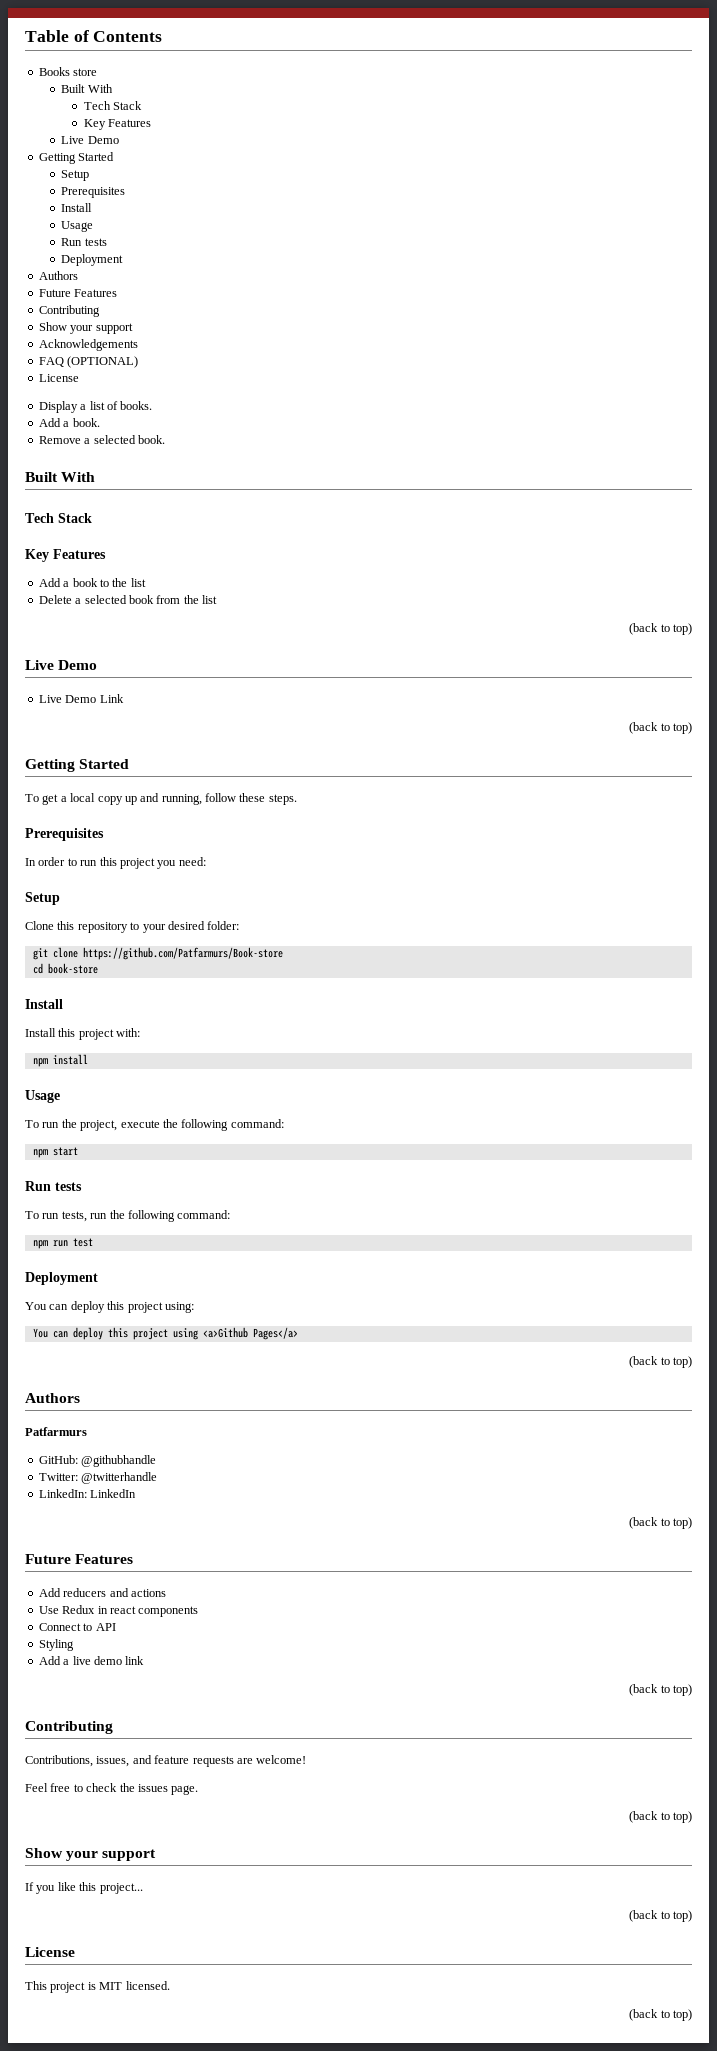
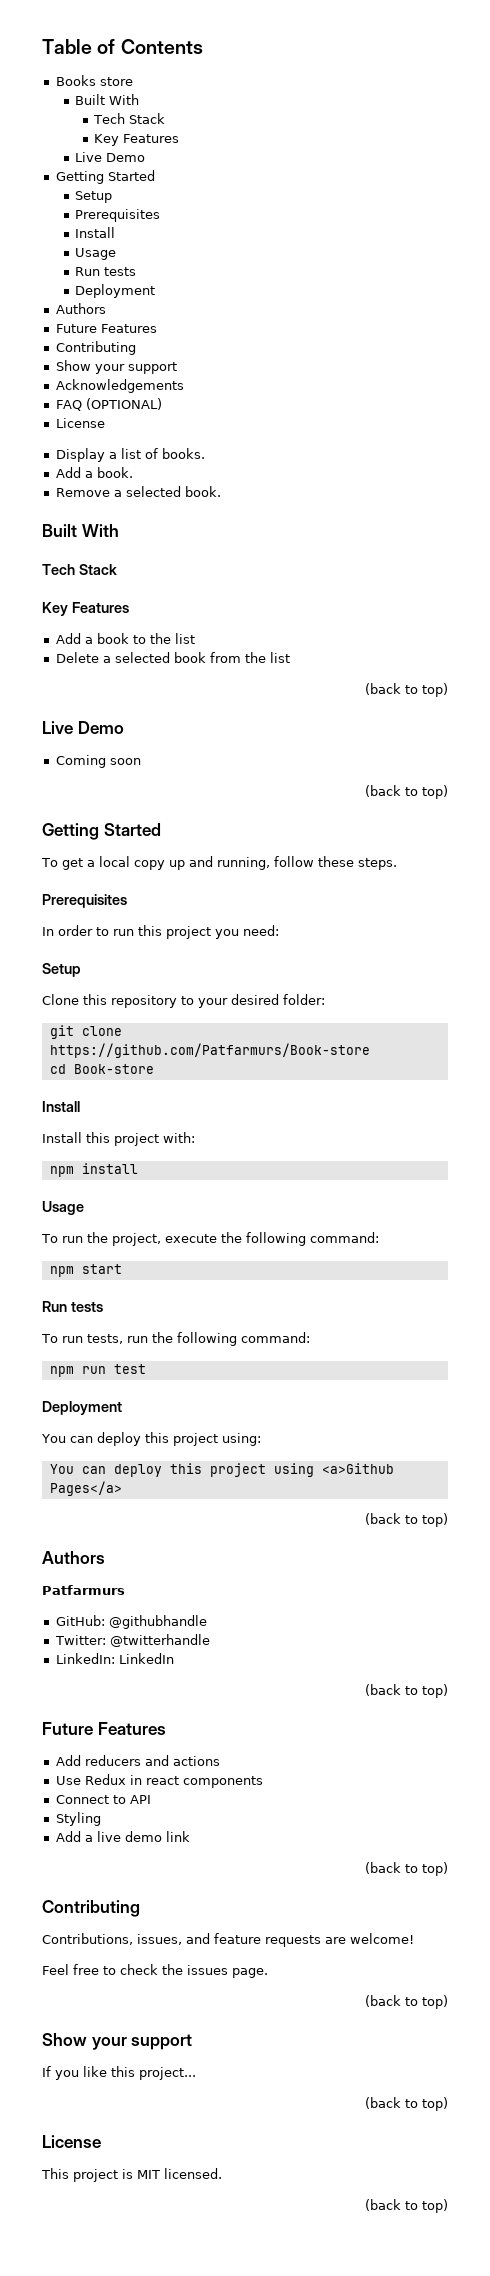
- Live Demo Link
+ Coming soon
- cd book-store
+ cd Book-store

